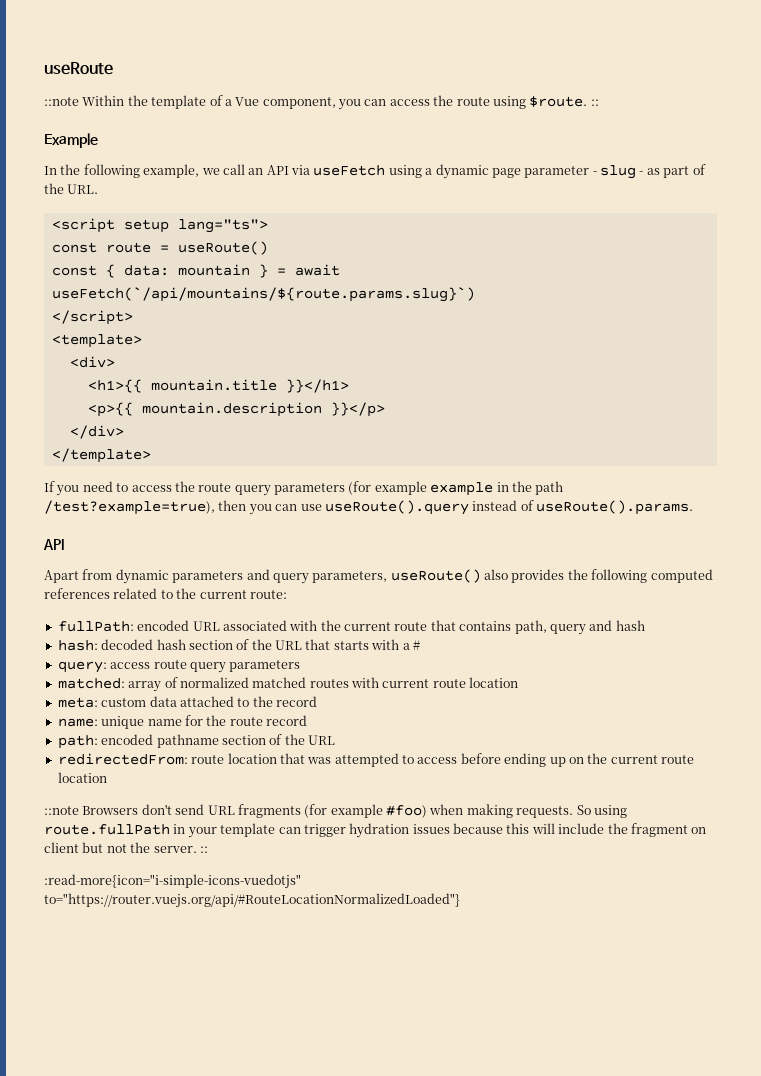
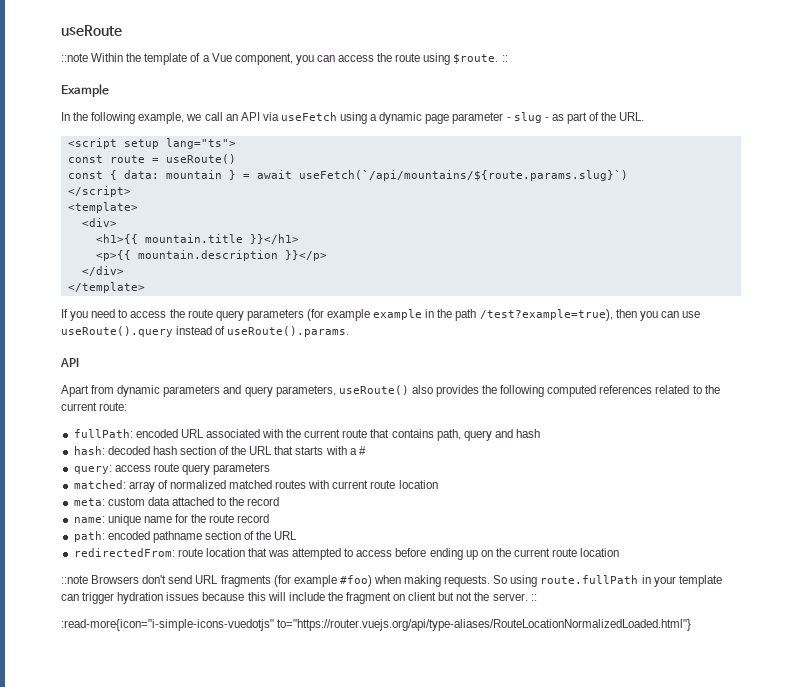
- :read-more{icon="i-simple-icons-vuedotjs" to="https://router.vuejs.org/api/#RouteLocationNormalizedLoaded"}
+ :read-more{icon="i-simple-icons-vuedotjs" to="https://router.vuejs.org/api/type-aliases/RouteLocationNormalizedLoaded.html"}

